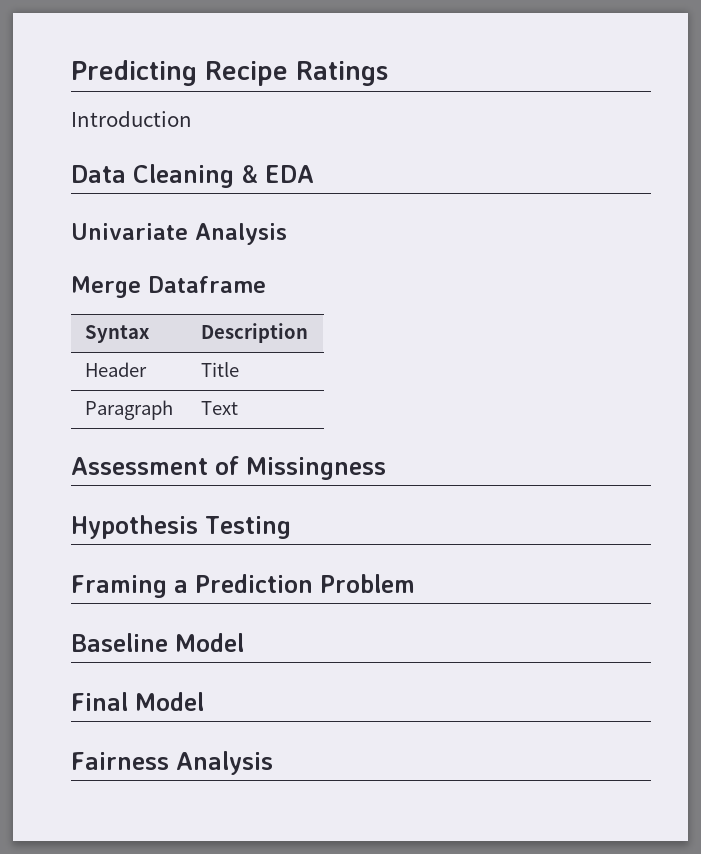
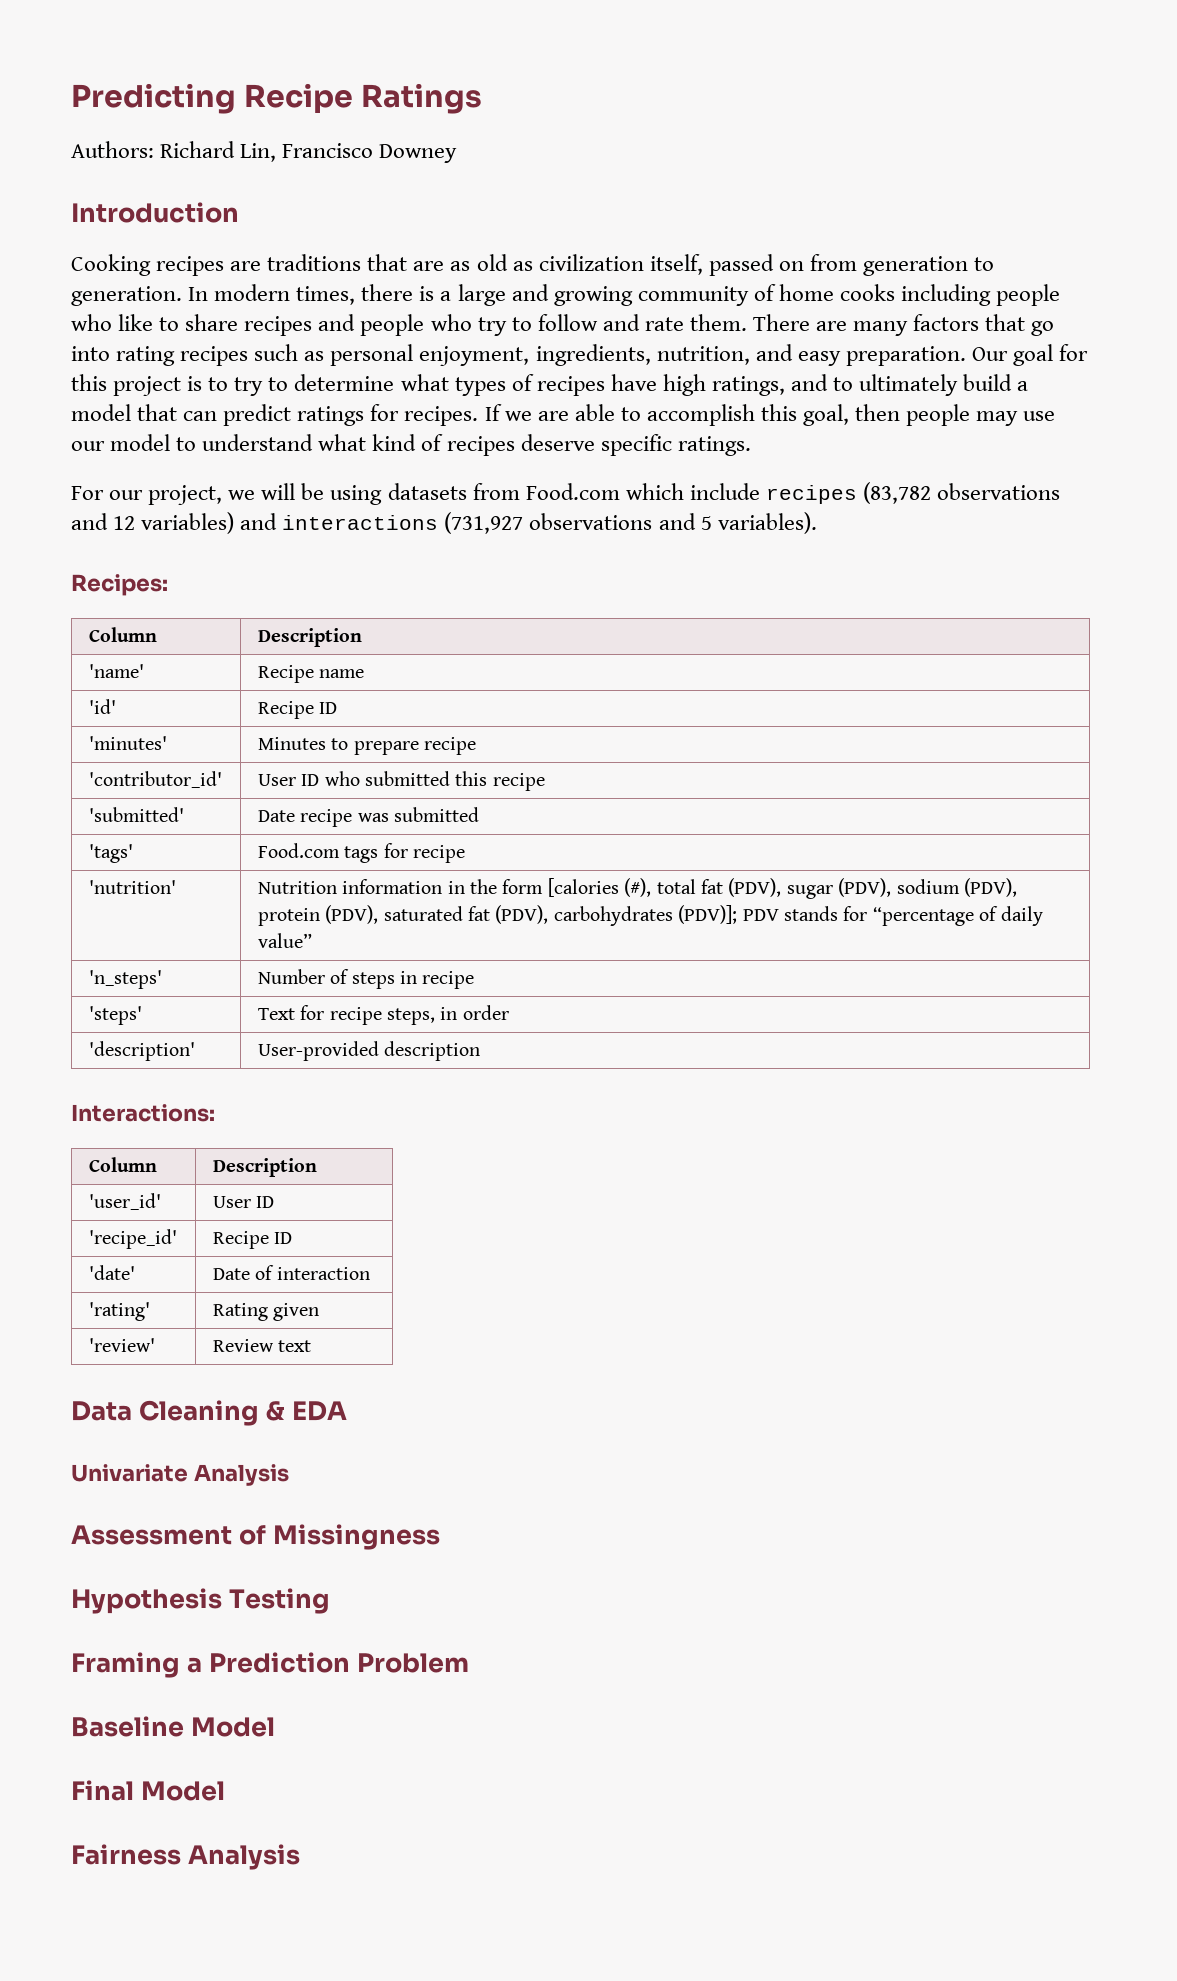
+ Authors: Richard Lin, Francisco Downey
  Introduction
+ Cooking recipes are traditions that are as old as civilization itself, passed on from generation to generation. In modern times, there is a large and growing community of home cooks including people who like to share recipes and people who try to follow and rate them. There are many factors that go into rating recipes such as personal enjoyment, ingredients, nutrition, and easy preparation. Our goal for this project is to try to determine what types of recipes have high ratings, and to ultimately build a model that can predict ratings for recipes. If we are able to accomplish this goal, then people may use our model to understand what kind of recipes deserve specific ratings.
+ For our project, we will be using datasets from Food.com which include recipes (83,782 observations and 12 variables) and interactions (731,927 observations and 5 variables).
+ Recipes:
+ Column | Description
+ 'name' | Recipe name
+ 'id' | Recipe ID
+ 'minutes' | Minutes to prepare recipe
+ 'contributor_id' | User ID who submitted this recipe
+ 'submitted' | Date recipe was submitted
+ 'tags' | Food.com tags for recipe
+ 'nutrition' | Nutrition information in the form [calories (#), total fat (PDV), sugar (PDV), sodium (PDV), protein (PDV), saturated fat (PDV), carbohydrates (PDV)]; PDV stands for “percentage of daily value”
+ 'n_steps' | Number of steps in recipe
+ 'steps' | Text for recipe steps, in order
+ 'description' | User-provided description
+ Interactions:
+ Column | Description
+ 'user_id' | User ID
+ 'recipe_id' | Recipe ID
+ 'date' | Date of interaction
+ 'rating' | Rating given
+ 'review' | Review text
- Merge Dataframe
- Syntax | Description
- Header | Title
- Paragraph | Text

